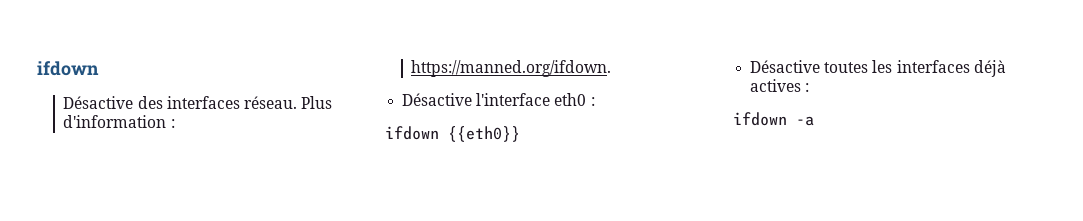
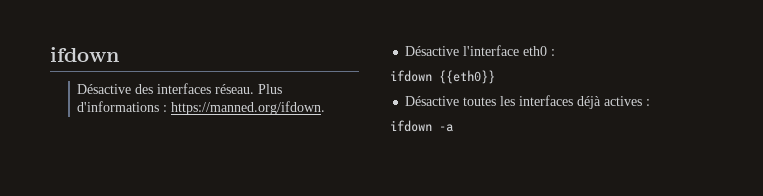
- Plus d'information : https://manned.org/ifdown.
+ Plus d'informations : https://manned.org/ifdown.

